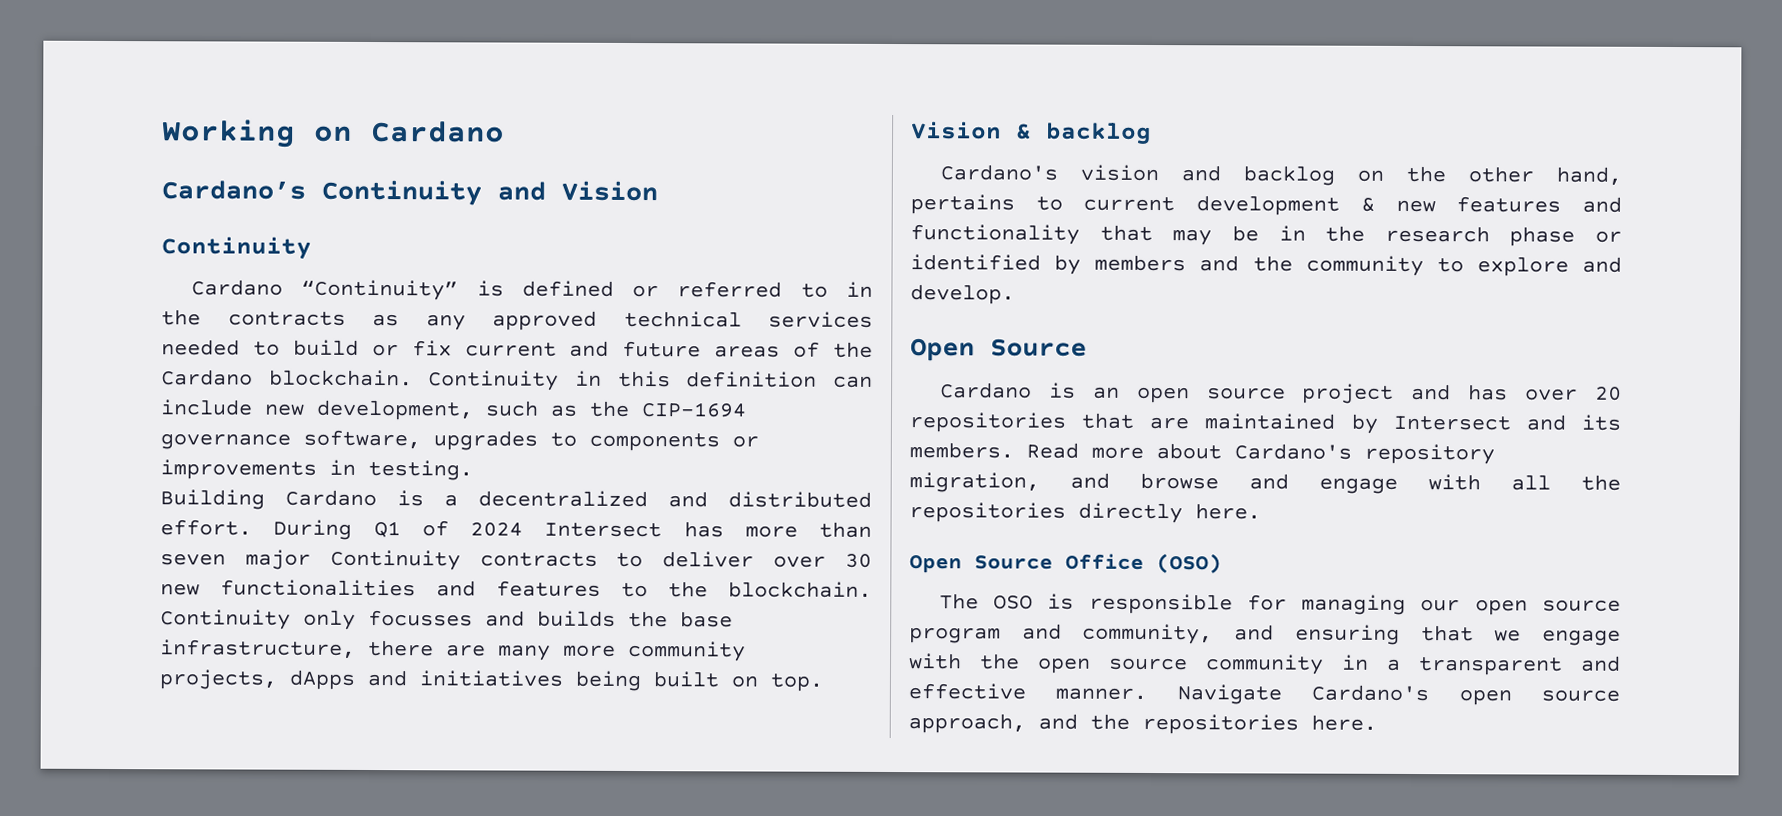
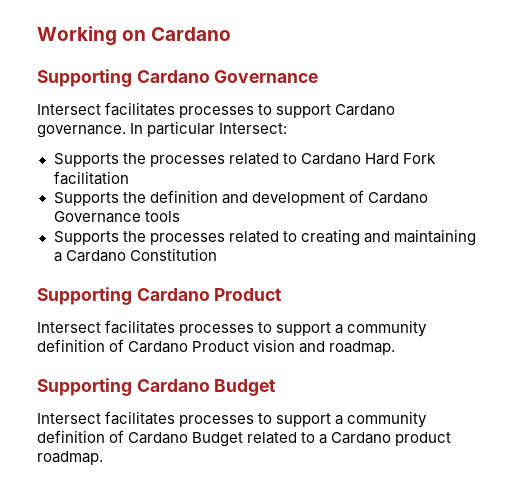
- Cardano’s Continuity and Vision
- Continuity
- Cardano “Continuity” is defined or referred to in the contracts as any approved technical services needed to build or fix current and future areas of the Cardano blockchain. Continuity in this definition can include new development, such as the CIP-1694 governance software, upgrades to components or improvements in testing.
- Building Cardano is a decentralized and distributed effort. During Q1 of 2024 Intersect has more than seven major Continuity contracts to deliver over 30 new functionalities and features to the blockchain. Continuity only focusses and builds the base infrastructure, there are many more community projects, dApps and initiatives being built on top.
- Vision & backlog
- Cardano's vision and backlog on the other hand, pertains to current development & new features and functionality that may be in the research phase or identified by members and the community to explore and develop.
- Open Source
- Cardano is an open source project and has over 20 repositories that are maintained by Intersect and its members. Read more about Cardano's repository migration, and browse and engage with all the repositories directly here.
- Open Source Office (OSO)
- The OSO is responsible for managing our open source program and community, and ensuring that we engage with the open source community in a transparent and effective manner. Navigate Cardano's open source approach, and the repositories here.
+ Supporting Cardano Governance
+ Intersect facilitates processes to support Cardano governance. In particular Intersect:
+ Supports the processes related to Cardano Hard Fork facilitation
+ Supports the definition and development of Cardano Governance tools
+ Supports the processes related to creating and maintaining a Cardano Constitution
+ Supporting Cardano Product
+ Intersect facilitates processes to support a community definition of Cardano Product vision and roadmap.
+ Supporting Cardano Budget
+ Intersect facilitates processes to support a community definition of Cardano Budget related to a Cardano product roadmap.

